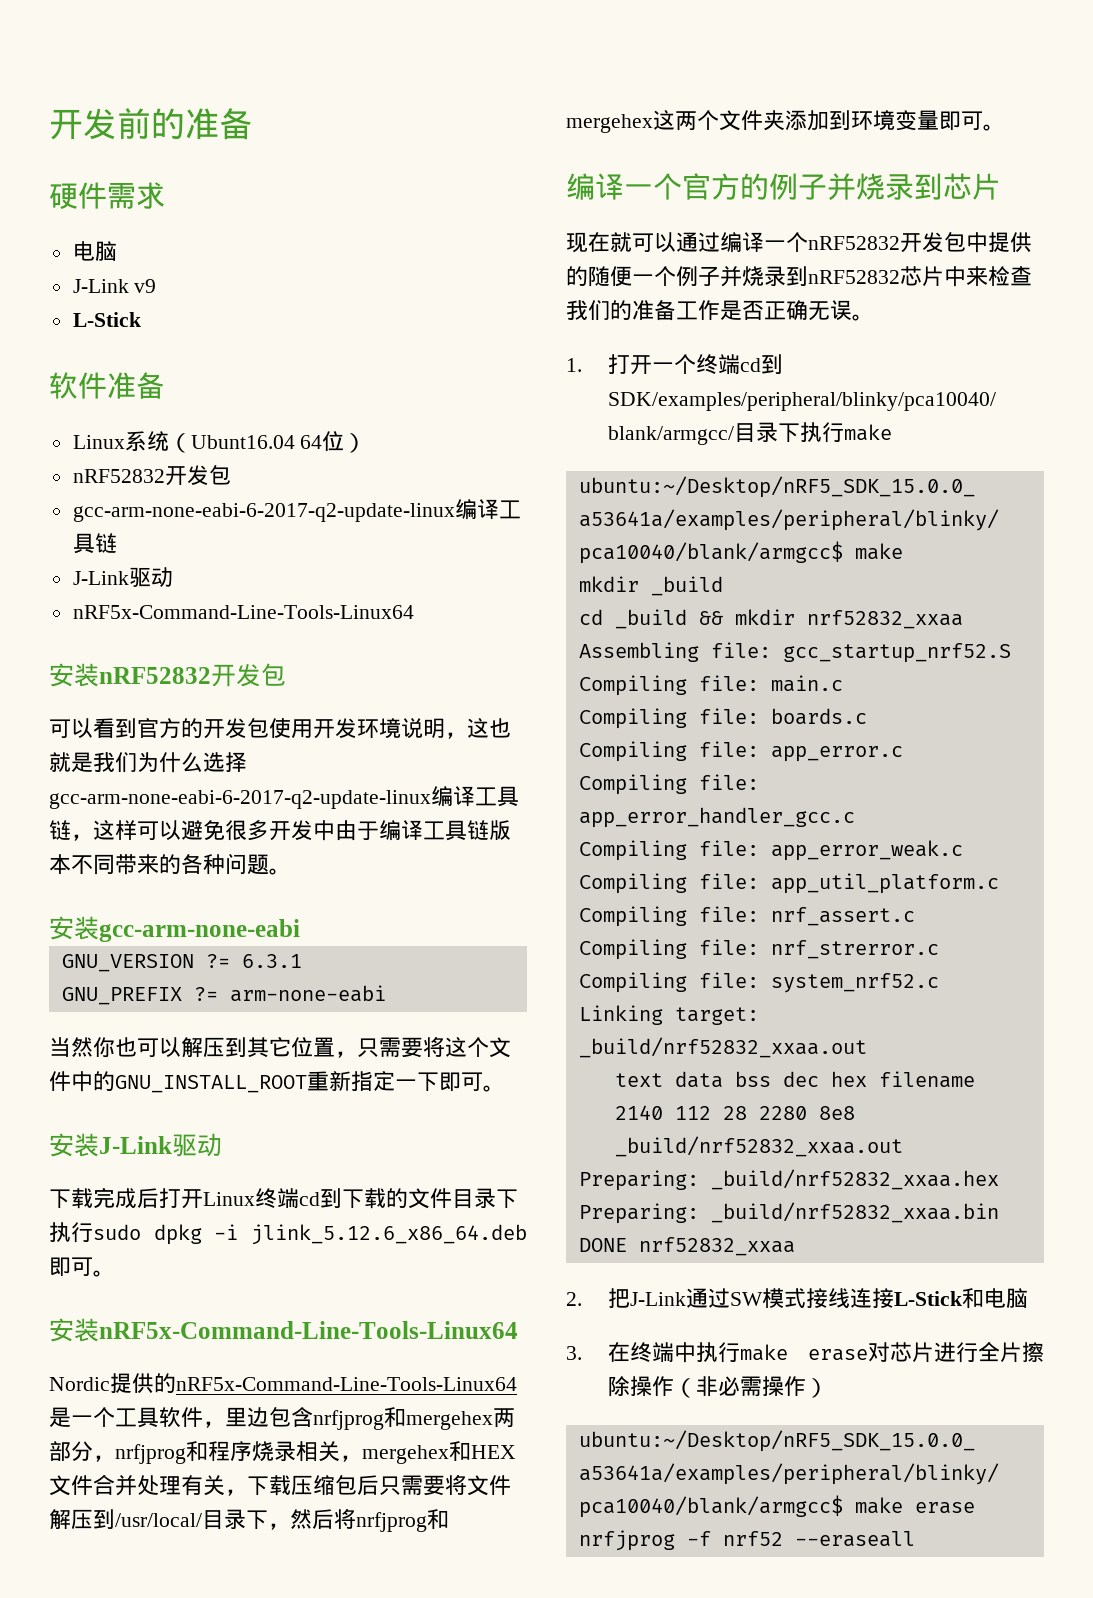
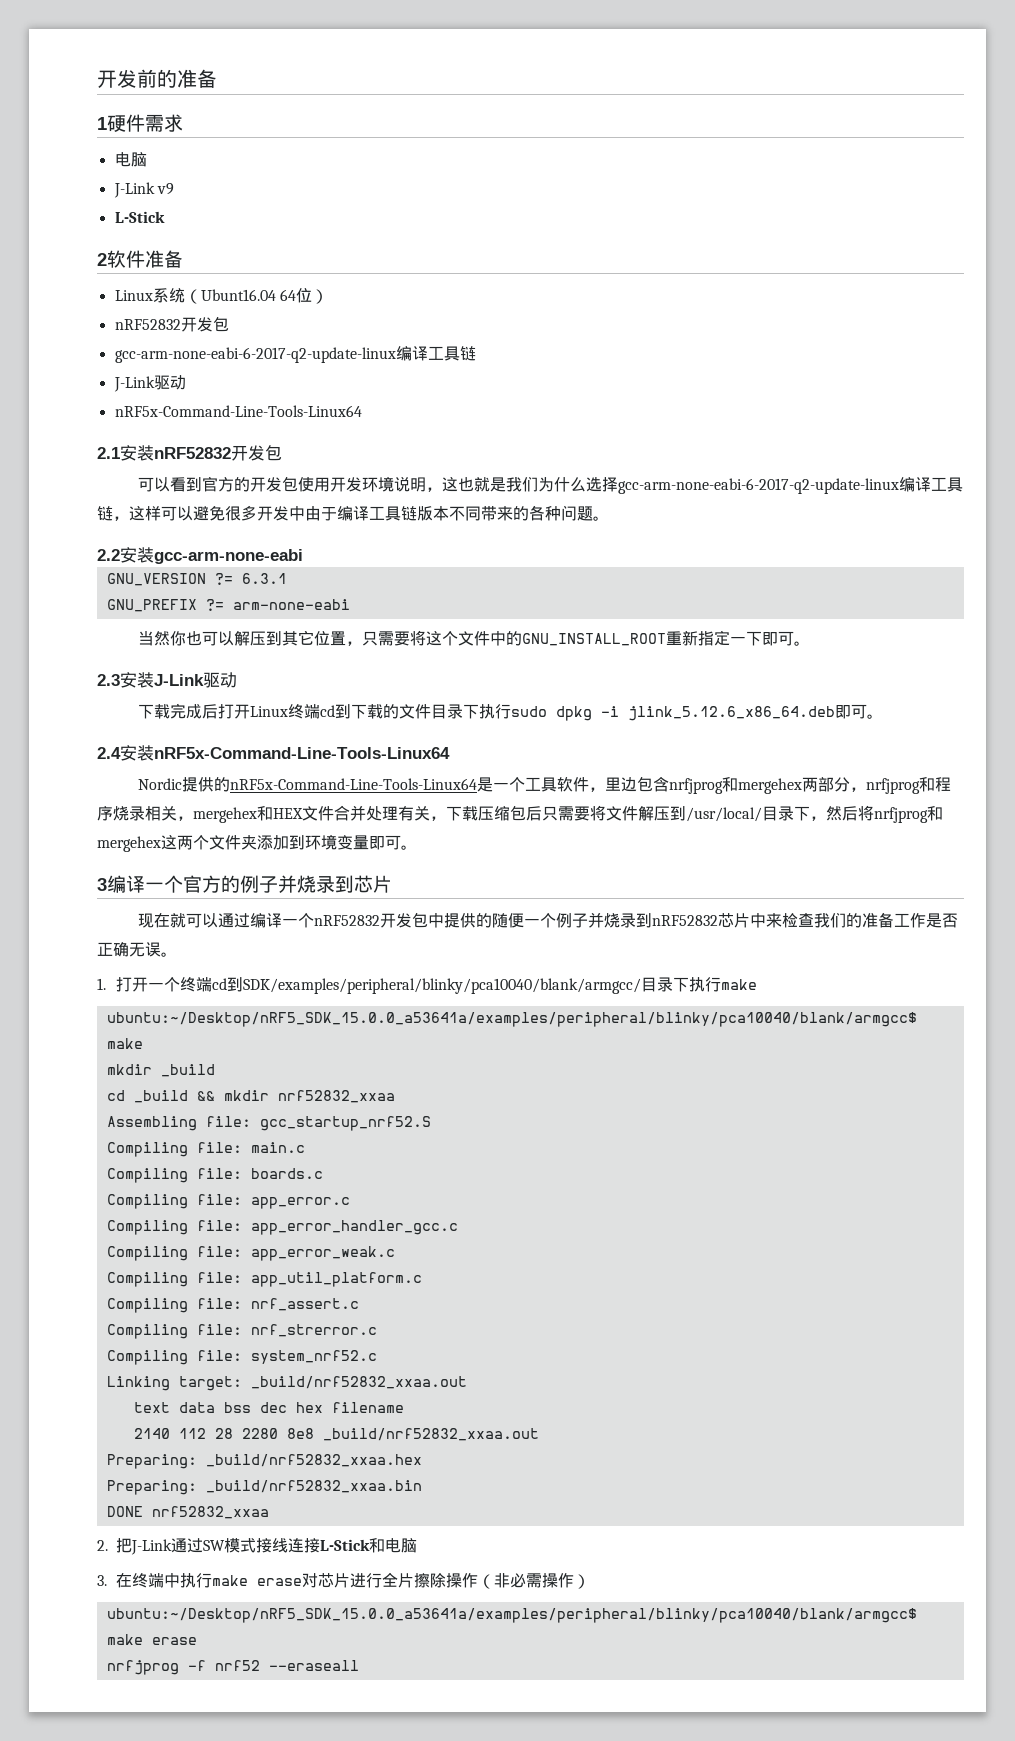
- 硬件需求
+ 1硬件需求
- 软件准备
+ 2软件准备
- 安装nRF52832开发包
+ 2.1安装nRF52832开发包
- 安装gcc-arm-none-eabi
+ 2.2安装gcc-arm-none-eabi
- 安装J-Link驱动
+ 2.3安装J-Link驱动
- 安装nRF5x-Command-Line-Tools-Linux64
+ 2.4安装nRF5x-Command-Line-Tools-Linux64
- 编译一个官方的例子并烧录到芯片
+ 3编译一个官方的例子并烧录到芯片

